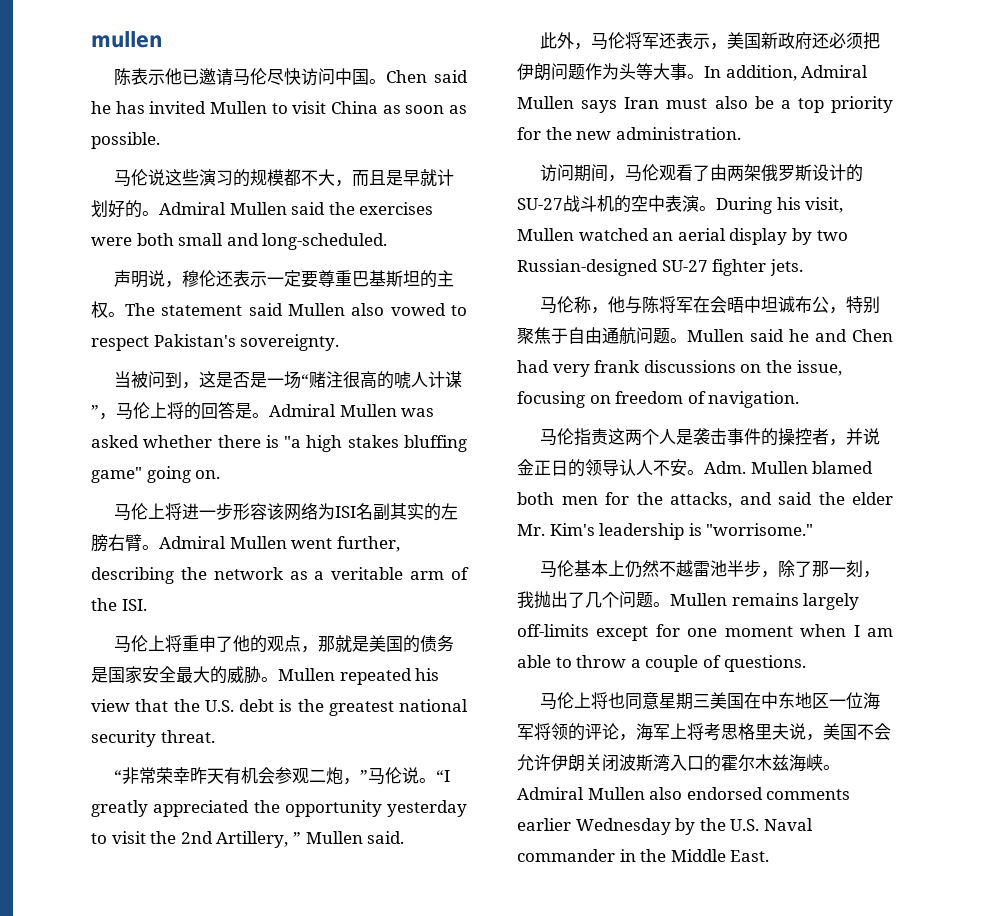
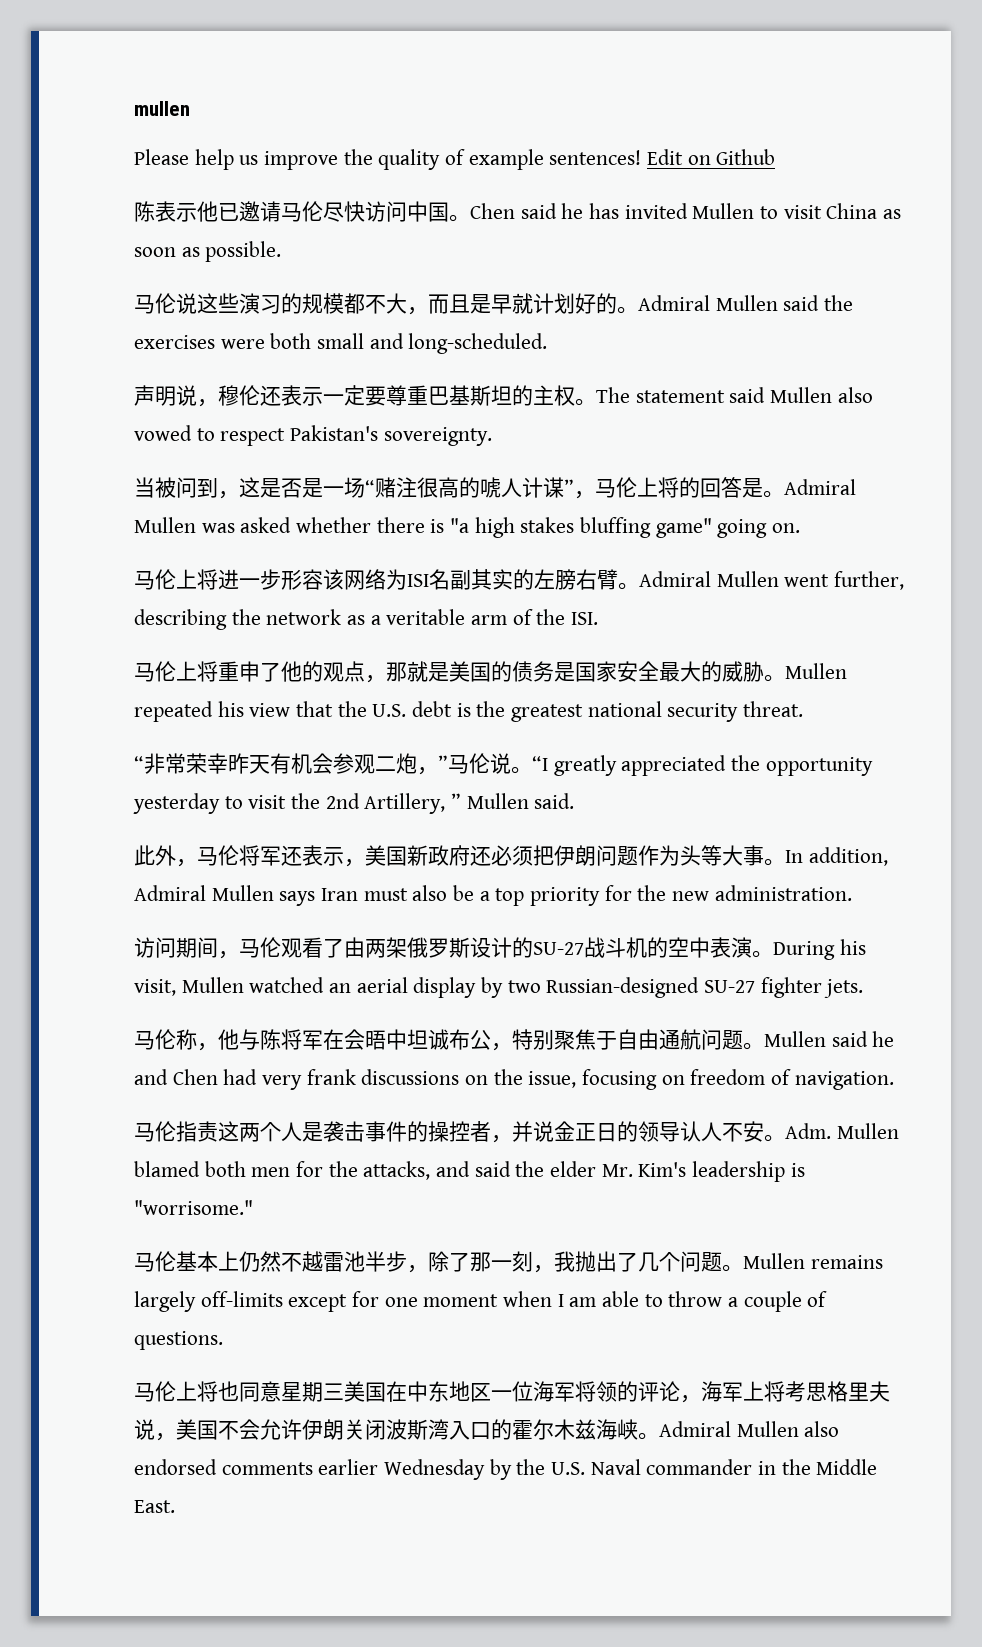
+ Please help us improve the quality of example sentences! Edit on Github

